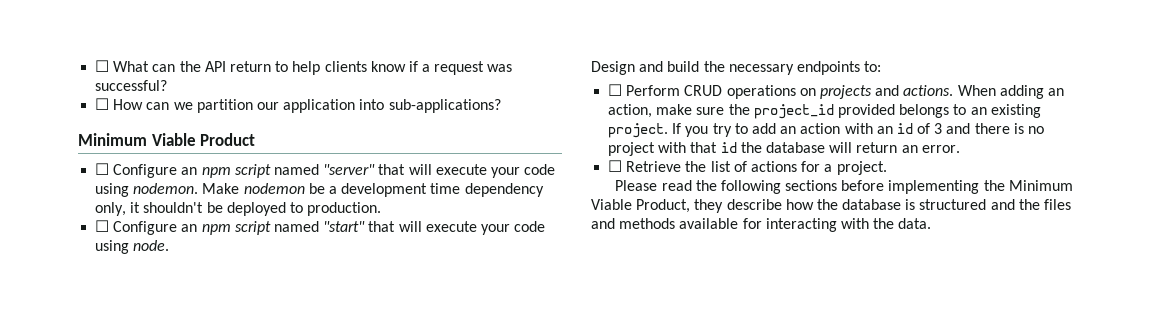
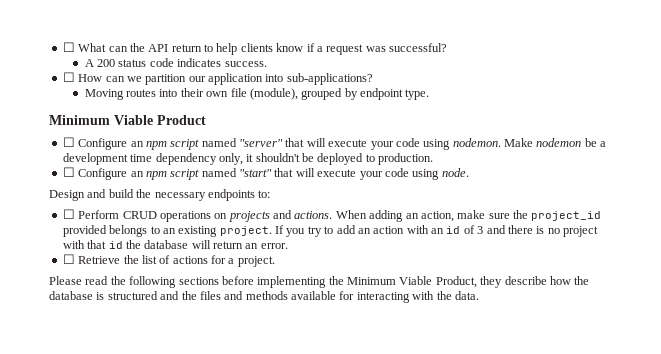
+ A 200 status code indicates success.
+ Moving routes into their own file (module), grouped by endpoint type.

